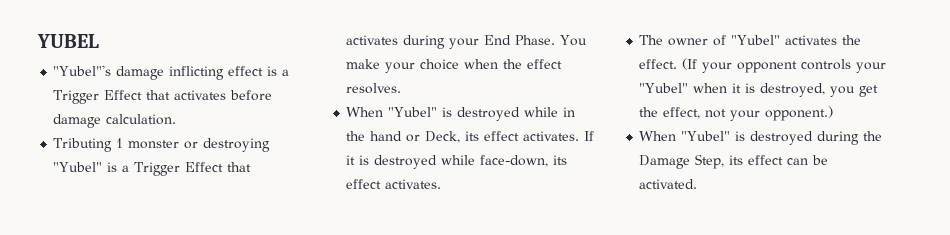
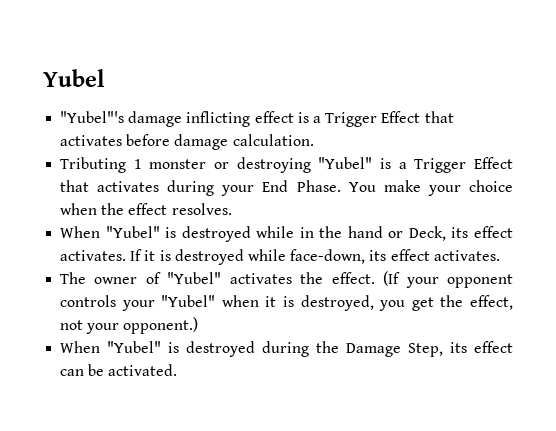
- YUBEL
+ Yubel

